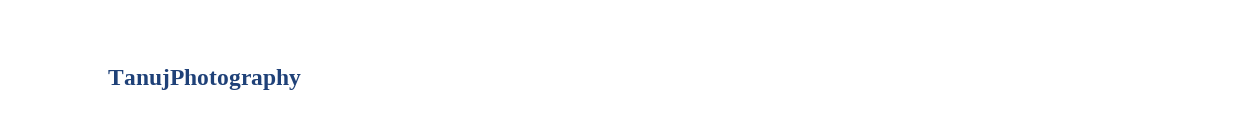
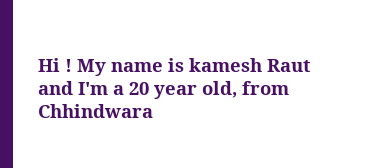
- TanujPhotography
+ Hi ! My name is kamesh Raut and I'm a 20 year old, from Chhindwara

